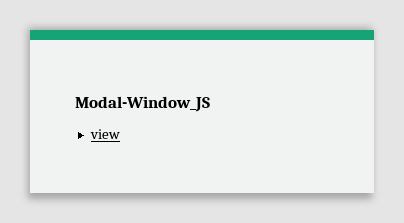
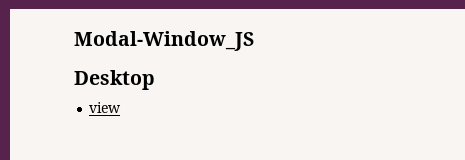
+ Desktop

